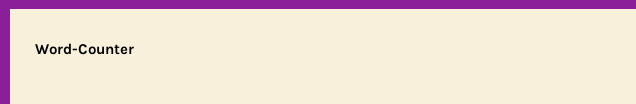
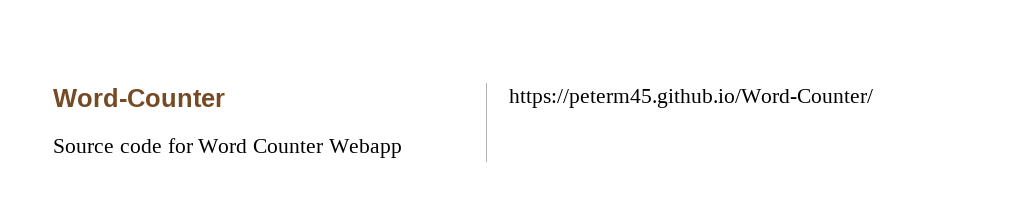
+ Source code for Word Counter Webapp https://peterm45.github.io/Word-Counter/

